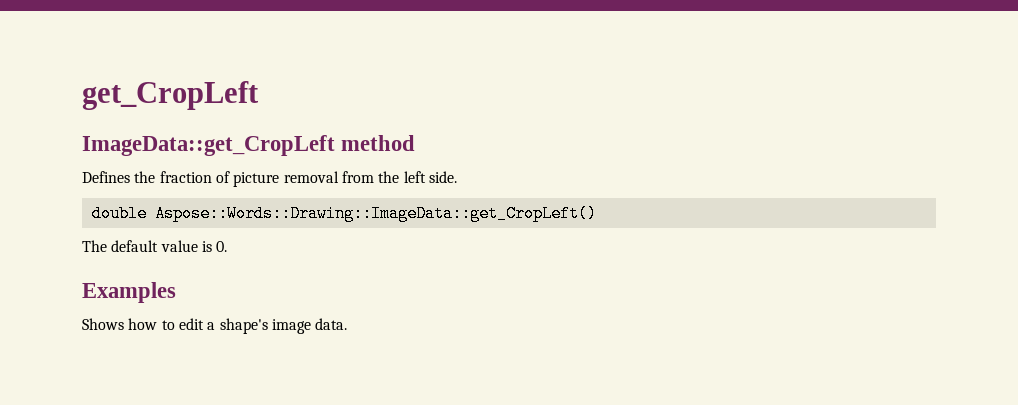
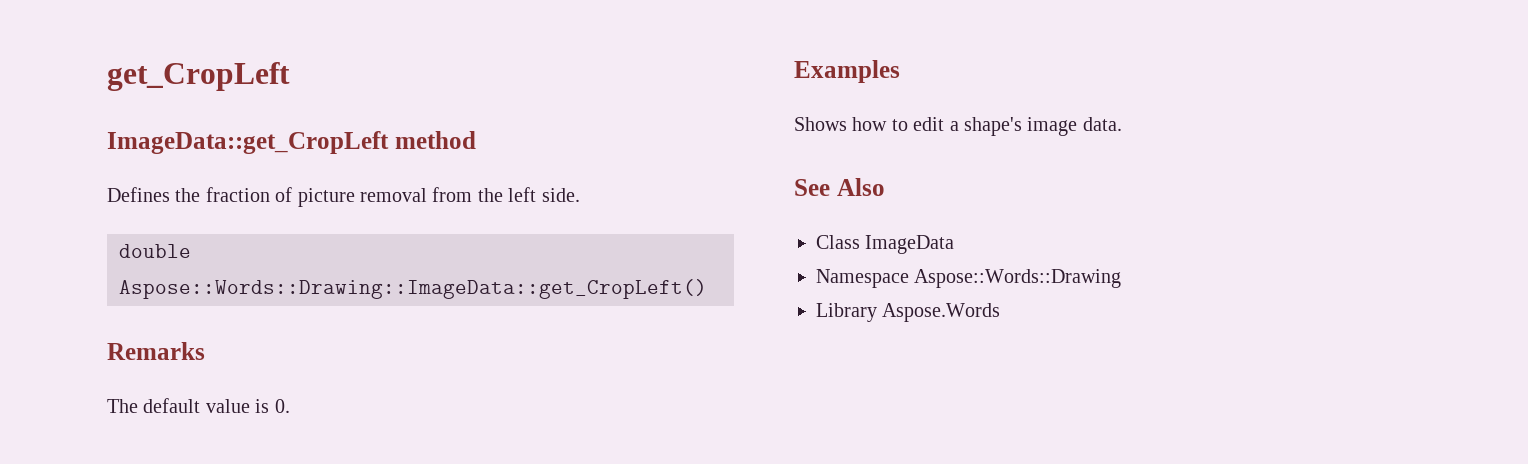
+ Remarks
+ See Also
+ Class ImageData
+ Namespace Aspose::Words::Drawing
+ Library Aspose.Words

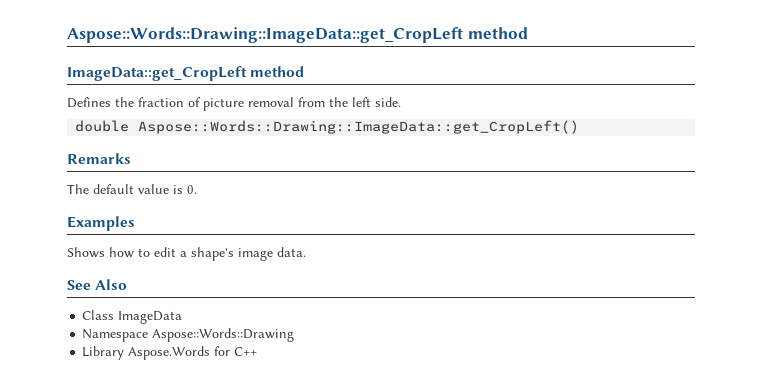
- get_CropLeft
+ Aspose::Words::Drawing::ImageData::get_CropLeft method
- Library Aspose.Words
+ Library Aspose.Words for C++

